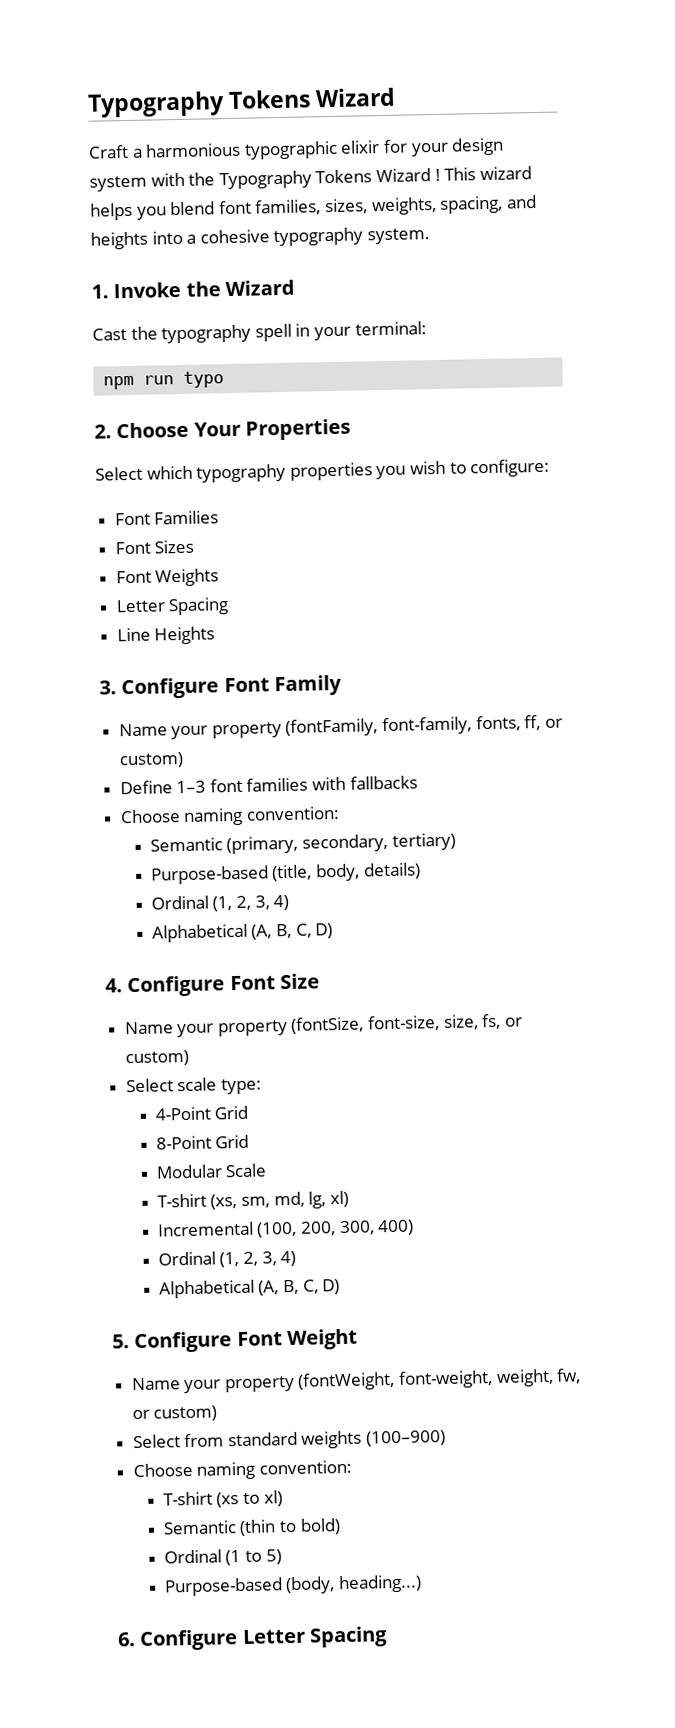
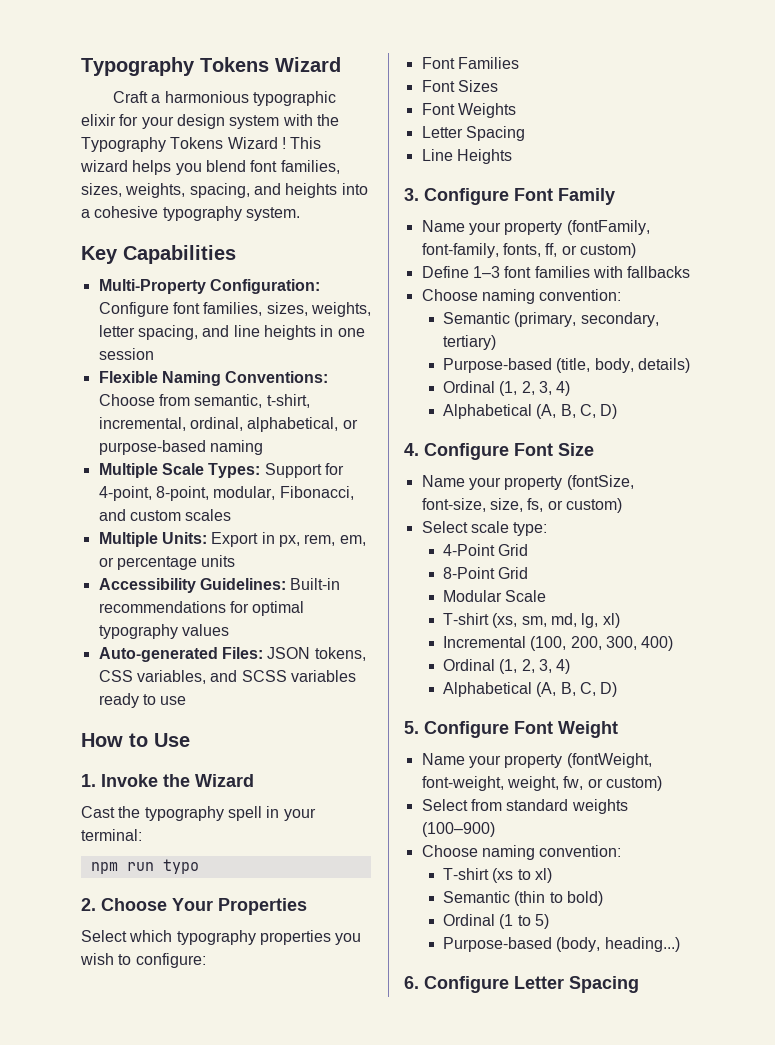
+ Key Capabilities
+ Multi-Property Configuration: Configure font families, sizes, weights, letter spacing, and line heights in one session
+ Flexible Naming Conventions: Choose from semantic, t-shirt, incremental, ordinal, alphabetical, or purpose-based naming
+ Multiple Scale Types: Support for 4-point, 8-point, modular, Fibonacci, and custom scales
+ Multiple Units: Export in px, rem, em, or percentage units
+ Accessibility Guidelines: Built-in recommendations for optimal typography values
+ Auto-generated Files: JSON tokens, CSS variables, and SCSS variables ready to use
+ How to Use

